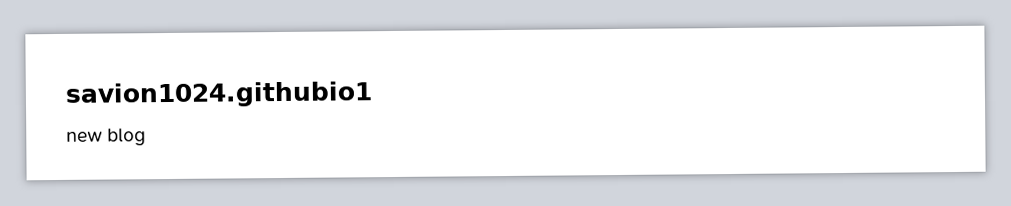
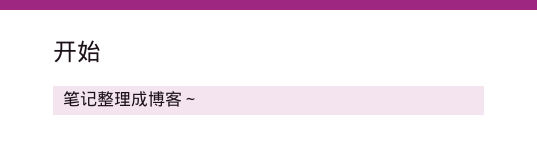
- savion1024.githubio1
- new blog
+ 开始
+ 笔记整理成博客～

